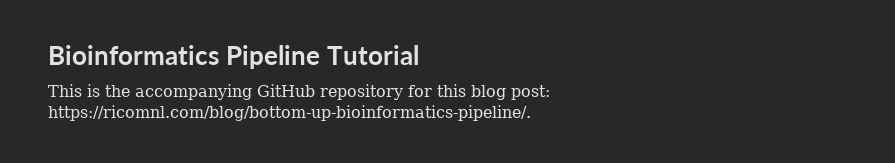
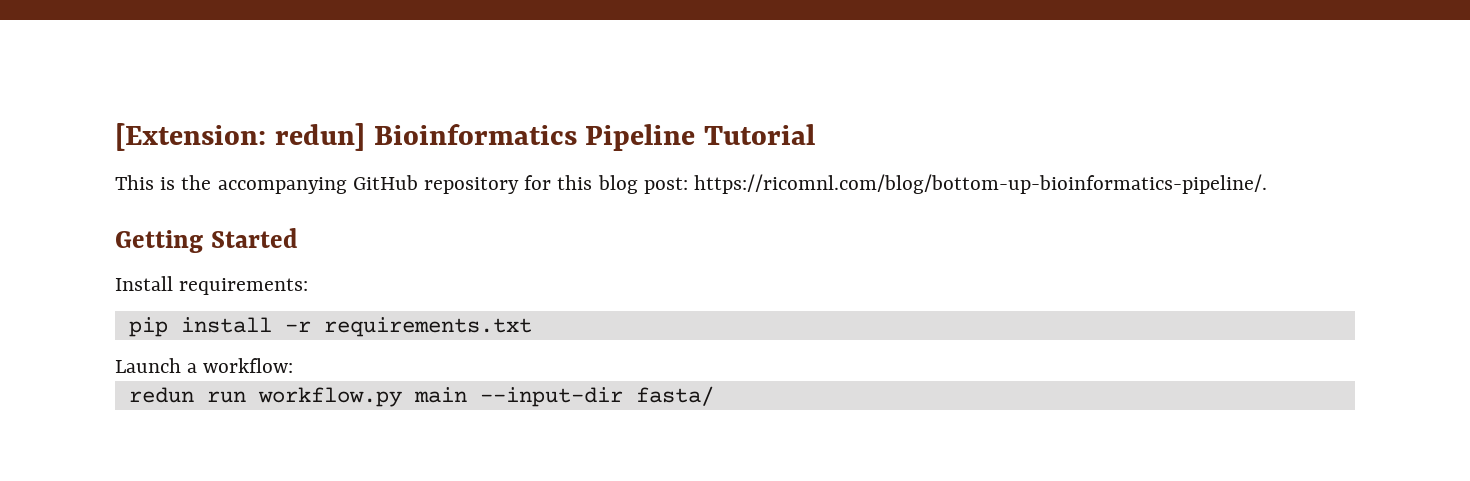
- Bioinformatics Pipeline Tutorial
+ [Extension: redun] Bioinformatics Pipeline Tutorial
+ Getting Started
+ Install requirements:
+ pip install -r requirements.txt
+ Launch a workflow:
+ redun run workflow.py main --input-dir fasta/

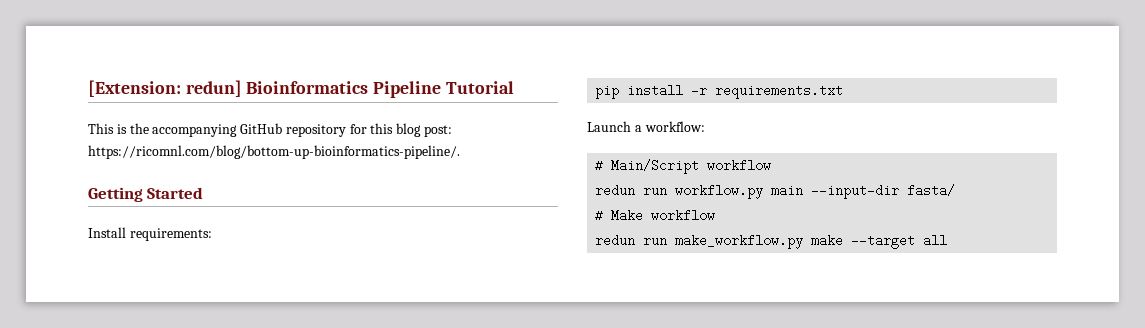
+ # Main/Script workflow
+ # Make workflow
+ redun run make_workflow.py make --target all

